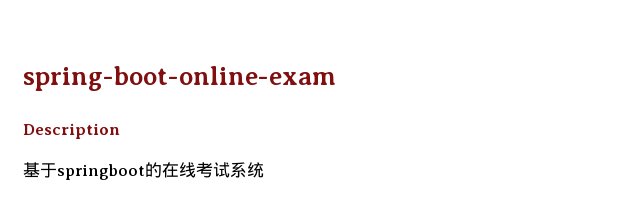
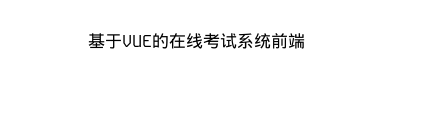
- spring-boot-online-exam
- Description
- 基于springboot的在线考试系统
+ 基于VUE的在线考试系统前端

